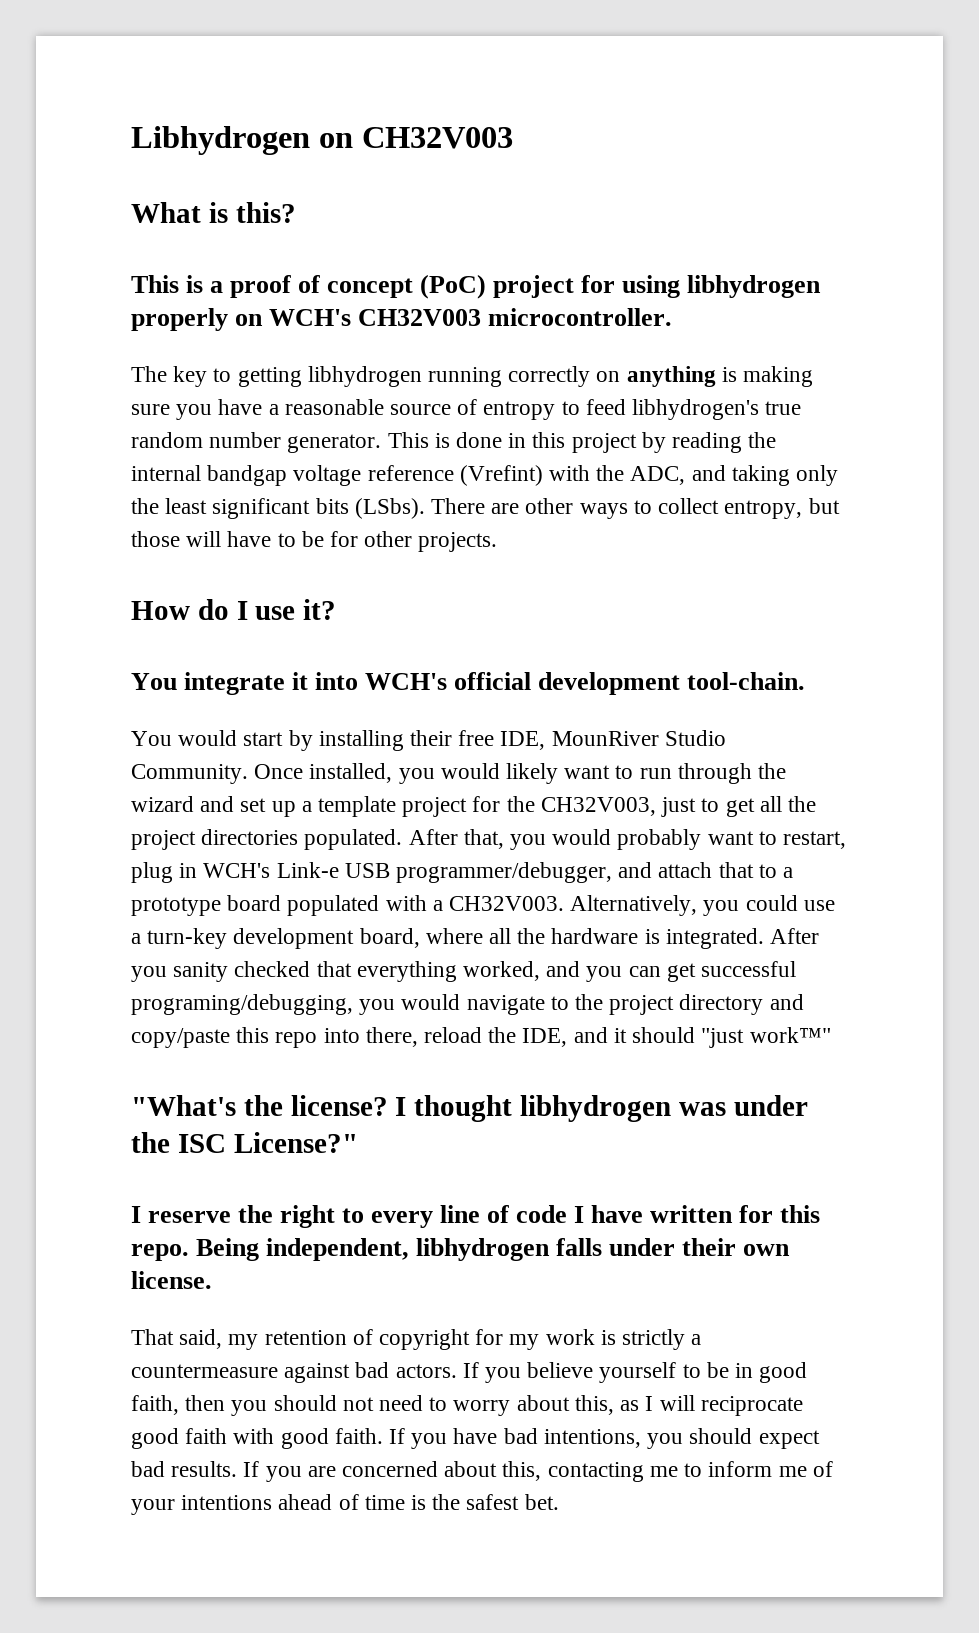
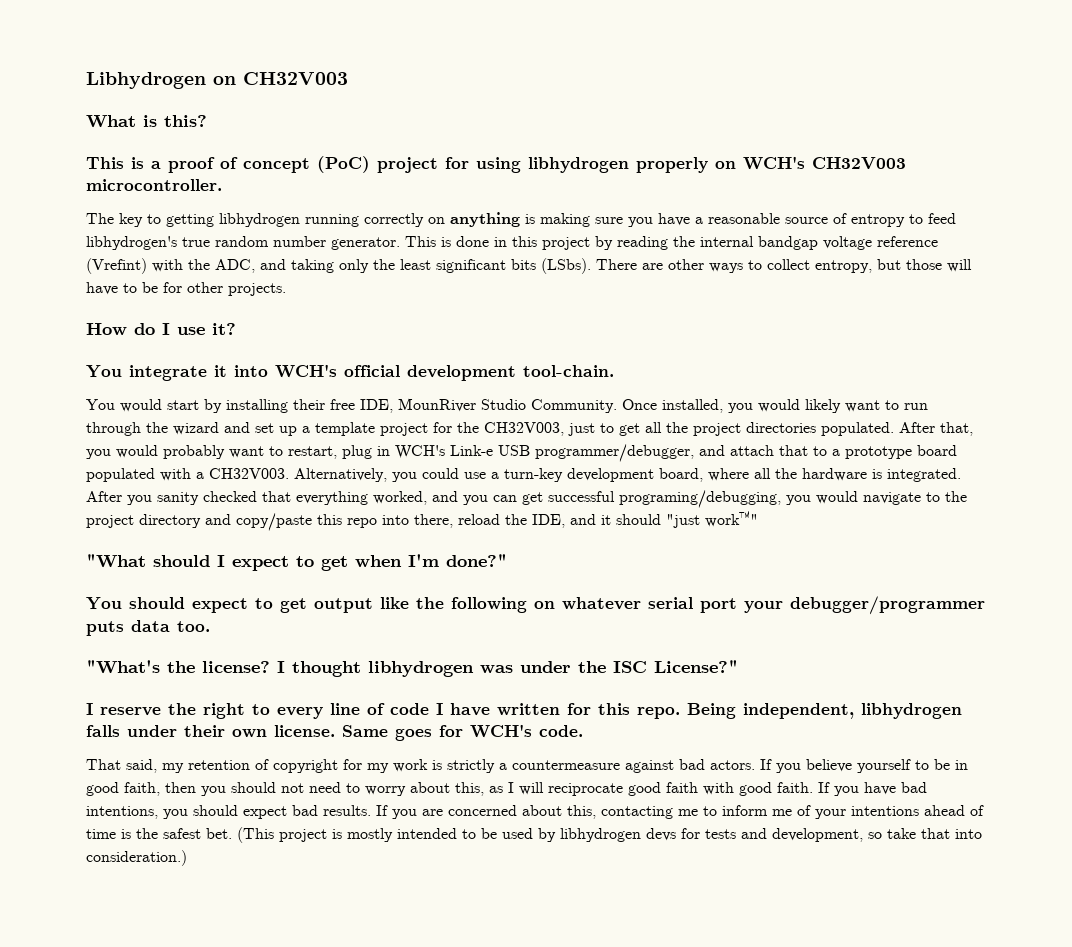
+ "What should I expect to get when I'm done?"
+ You should expect to get output like the following on whatever serial port your debugger/programmer puts data too.
+ Same goes for WCH's code.
+ (This project is mostly intended to be used by libhydrogen devs for tests and development, so take that into consideration.)

